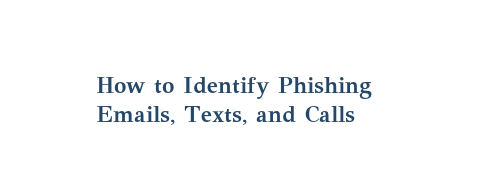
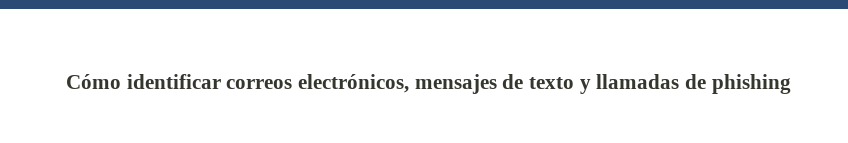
- How to Identify Phishing Emails, Texts, and Calls
+ Cómo identificar correos electrónicos, mensajes de texto y llamadas de phishing

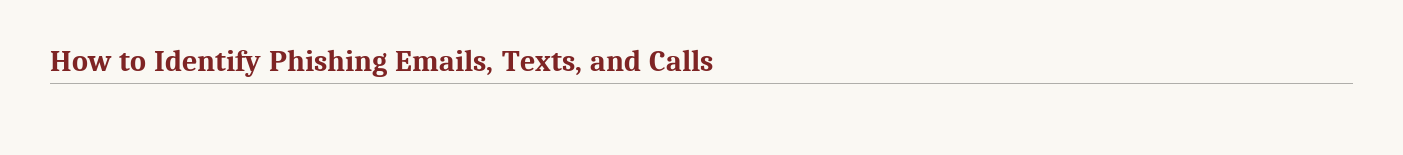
- Cómo identificar correos electrónicos, mensajes de texto y llamadas de phishing
+ How to Identify Phishing Emails, Texts, and Calls

